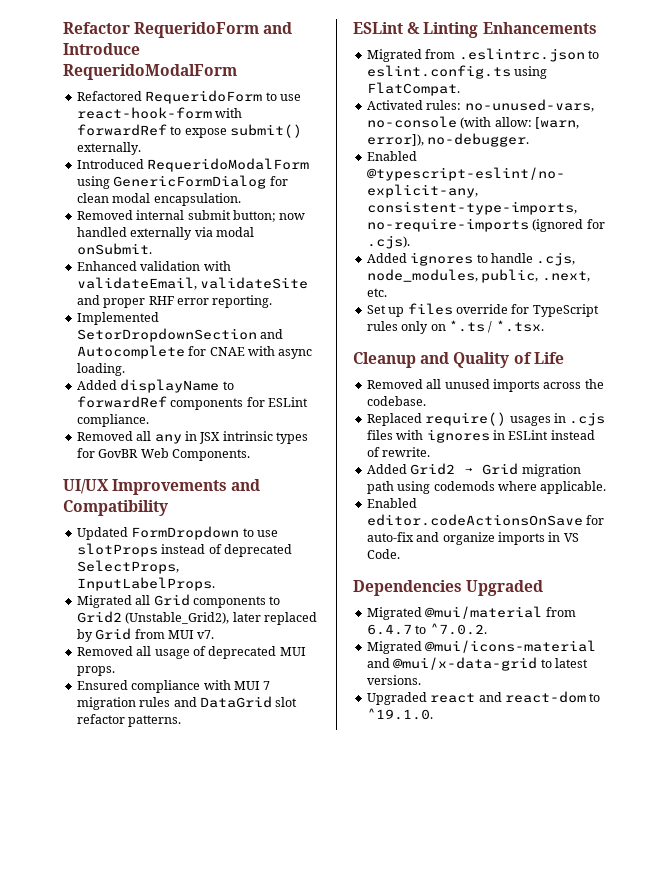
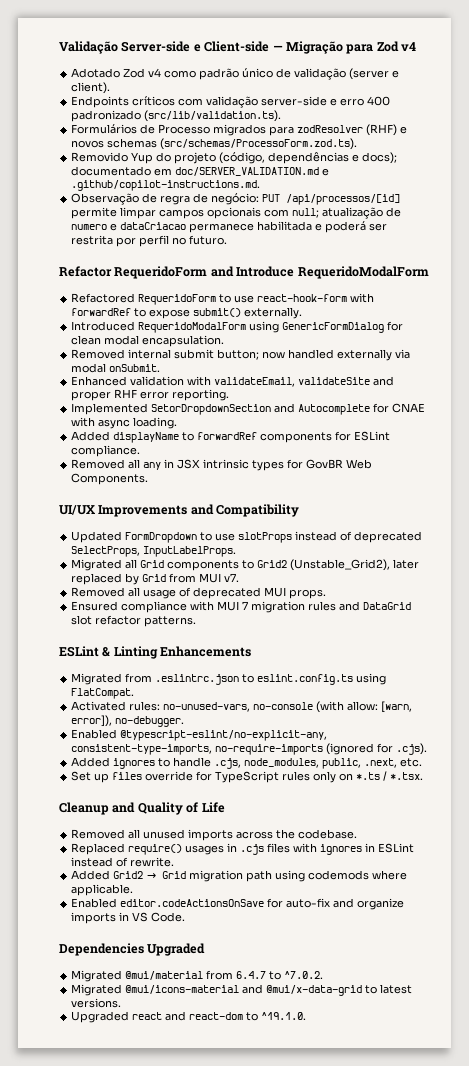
+ Validação Server-side e Client-side — Migração para Zod v4
+ Adotado Zod v4 como padrão único de validação (server e client).
+ Endpoints críticos com validação server-side e erro 400 padronizado (src/lib/validation.ts).
+ Formulários de Processo migrados para zodResolver (RHF) e novos schemas (src/schemas/ProcessoForm.zod.ts).
+ Removido Yup do projeto (código, dependências e docs); documentado em doc/SERVER_VALIDATION.md e .github/copilot-instructions.md.
+ Observação de regra de negócio: PUT /api/processos/[id] permite limpar campos opcionais com null; atualização de numero e dataCriacao permanece habilitada e poderá ser restrita por perfil no futuro.

